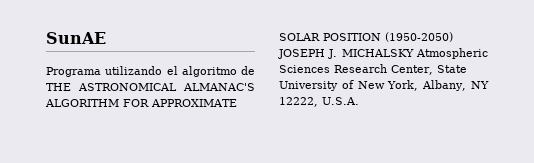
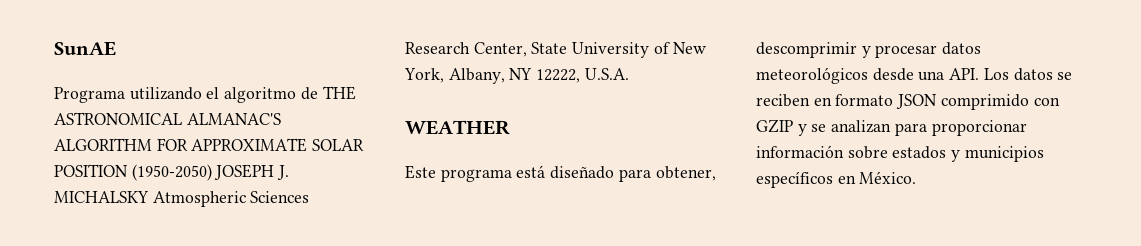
+ WEATHER
+ Este programa está diseñado para obtener, descomprimir y procesar datos meteorológicos desde una API. Los datos se reciben en formato JSON comprimido con GZIP y se analizan para proporcionar información sobre estados y municipios específicos en México.

